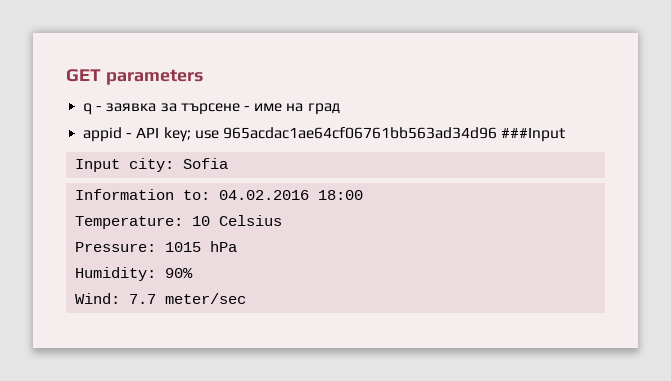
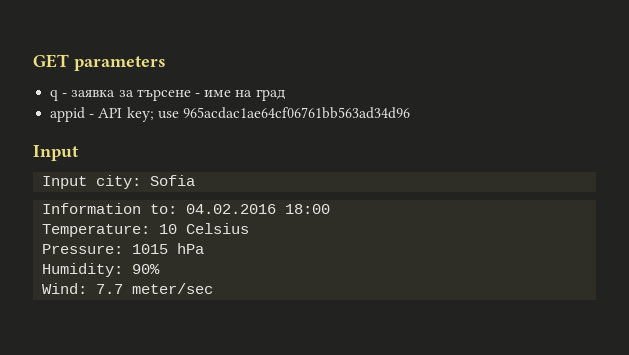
- appid - API key; use 965acdac1ae64cf06761bb563ad34d96 ###Input
+ appid - API key; use 965acdac1ae64cf06761bb563ad34d96
+ Input

